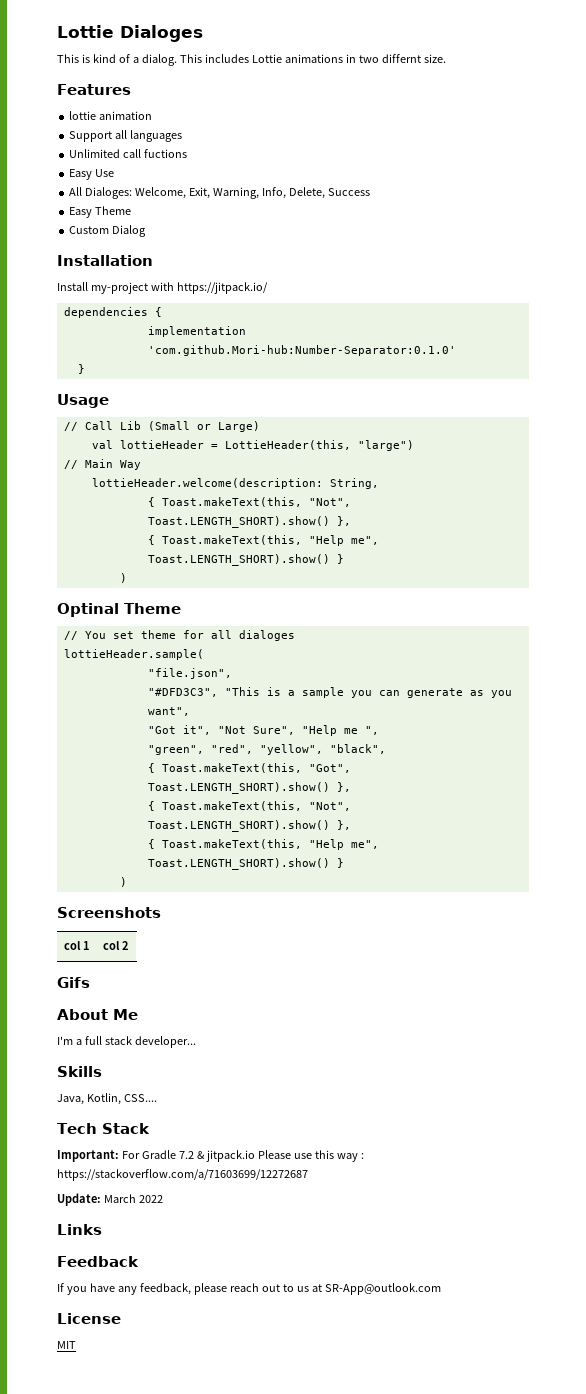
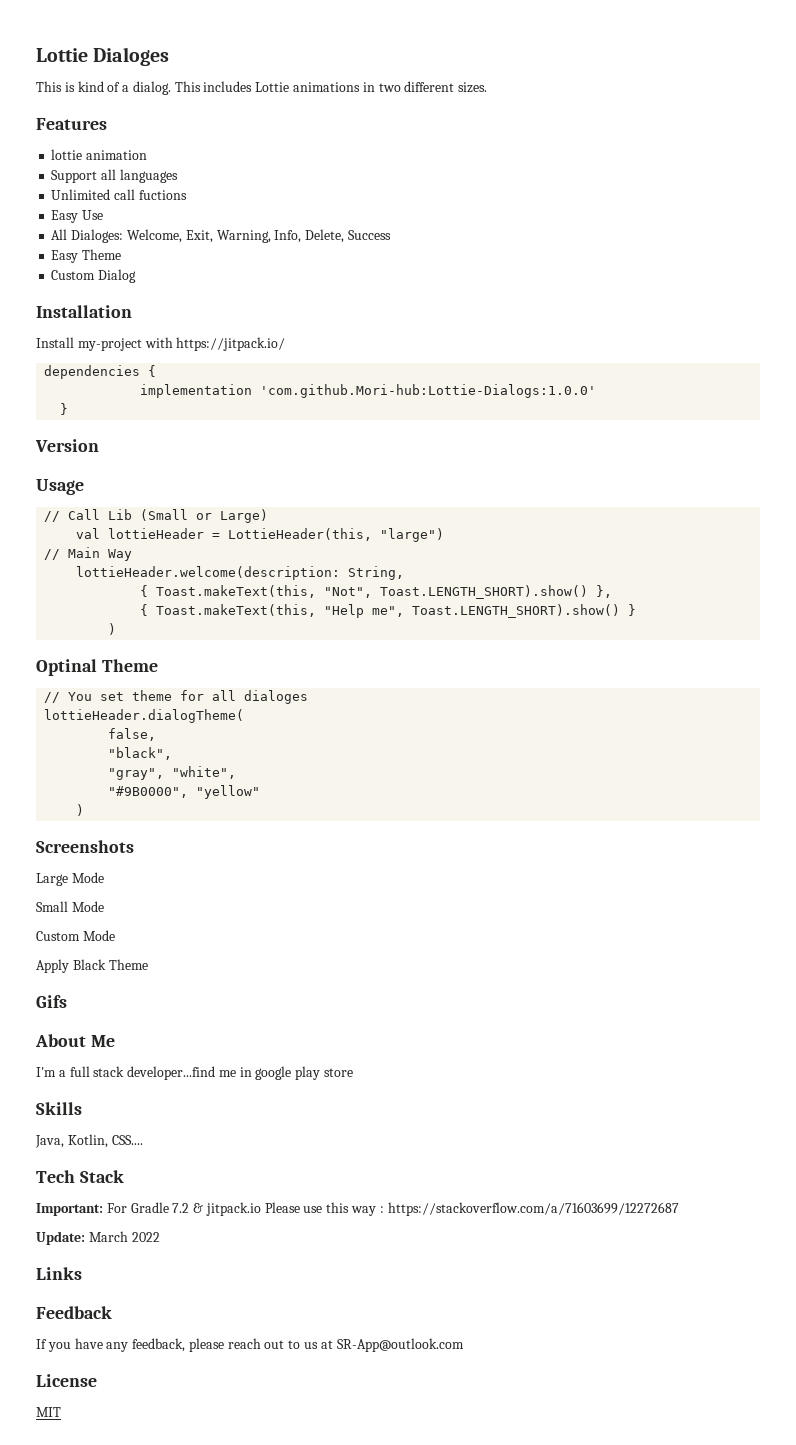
- This includes Lottie animations in two differnt size.
+ This includes Lottie animations in two different sizes.
- implementation 'com.github.Mori-hub:Number-Separator:0.1.0'
+ implementation 'com.github.Mori-hub:Lottie-Dialogs:1.0.0'
  }
+ Version
- lottieHeader.sample(
- "file.json",
- "#DFD3C3", "This is a sample you can generate as you want",
- "Got it", "Not Sure", "Help me ",
- "green", "red", "yellow", "black",
- { Toast.makeText(this, "Got", Toast.LENGTH_SHORT).show() },
- { Toast.makeText(this, "Not", Toast.LENGTH_SHORT).show() },
- { Toast.makeText(this, "Help me", Toast.LENGTH_SHORT).show() }
+ lottieHeader.dialogTheme(
+ false,
+ "black",
+ "gray", "white",
+ "#9B0000", "yellow"
  )
  Screenshots
- col 1 | col 2
+ Large Mode
+ Small Mode
+ Custom Mode
+ Apply Black Theme
- I'm a full stack developer...
+ I'm a full stack developer...find me in google play store

